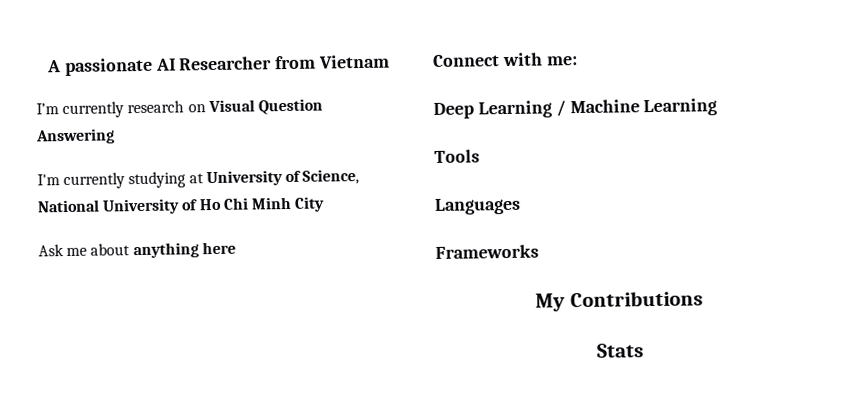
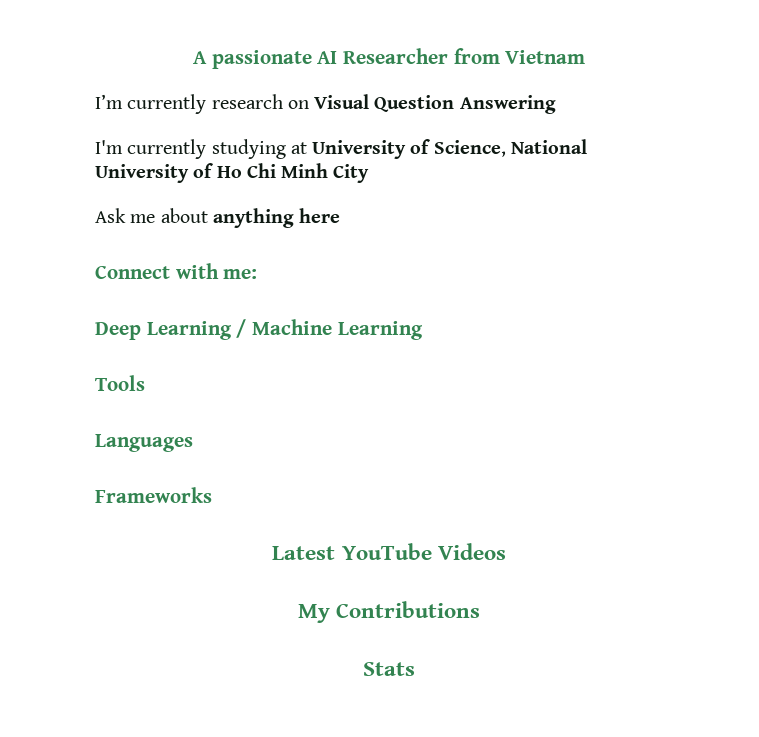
+ Latest YouTube Videos

